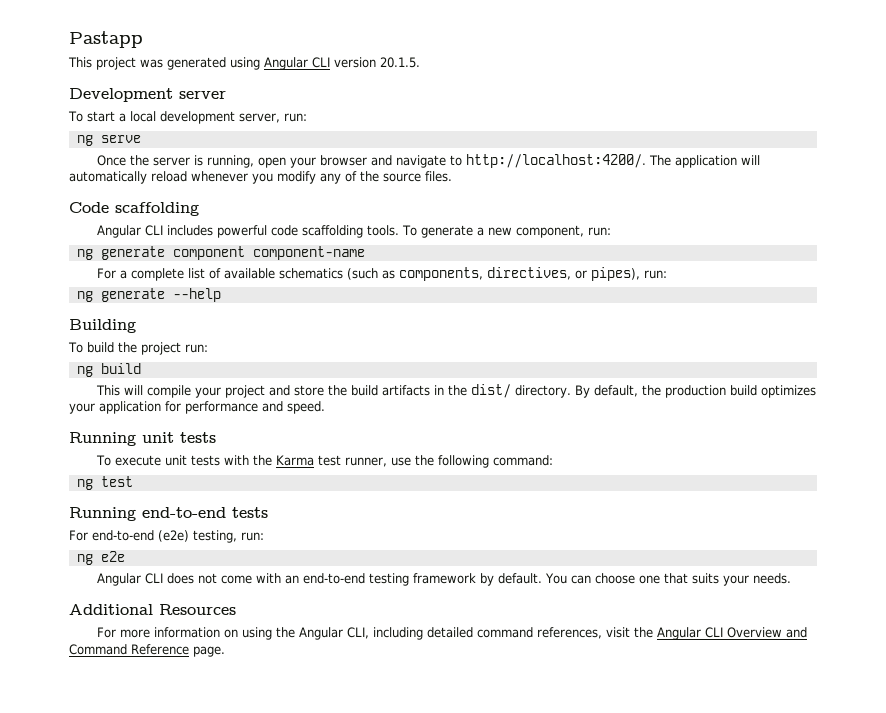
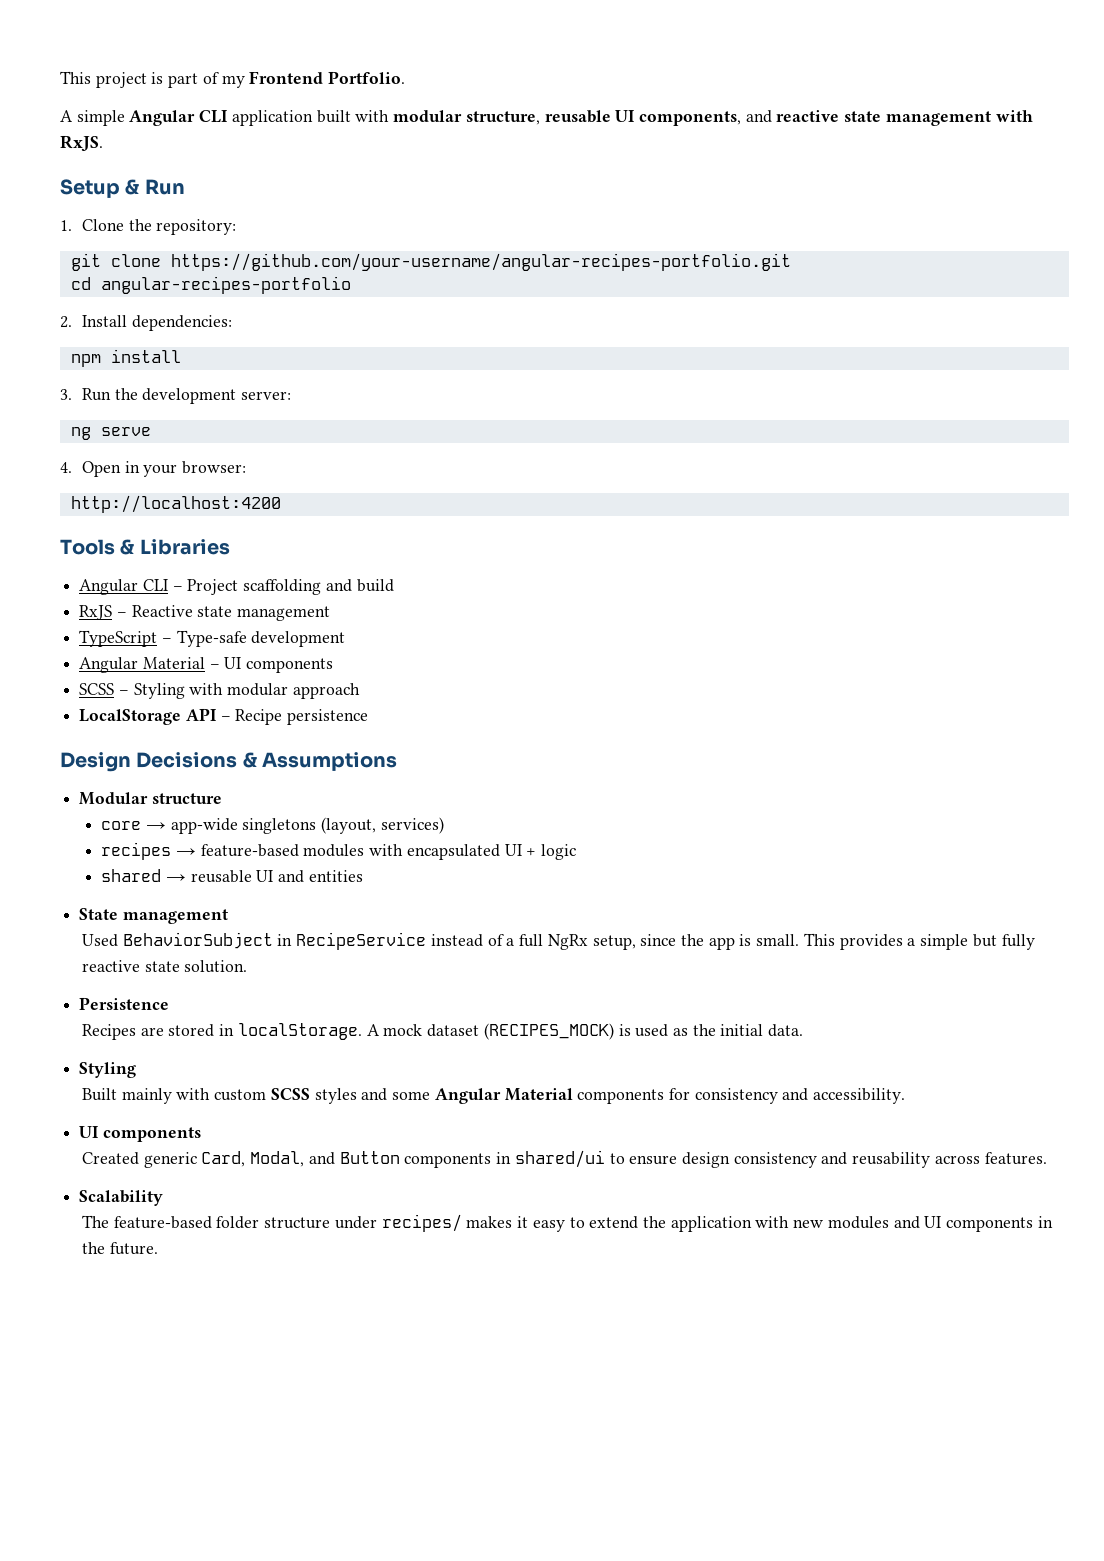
- Pastapp
- This project was generated using Angular CLI version 20.1.5.
- Development server
- To start a local development server, run:
+ This project is part of my Frontend Portfolio.
+ A simple Angular CLI application built with modular structure, reusable UI components, and reactive state management with RxJS.
+ Setup & Run
+ 1. Clone the repository:
+ git clone https://github.com/your-username/angular-recipes-portfolio.git
+ cd angular-recipes-portfolio
+ 2. Install dependencies:
+ npm install
+ 3. Run the development server:
  ng serve
- Once the server is running, open your browser and navigate to http://localhost:4200/. The application will automatically reload whenever you modify any of the source files.
- Code scaffolding
- Angular CLI includes powerful code scaffolding tools. To generate a new component, run:
- ng generate component component-name
- For a complete list of available schematics (such as components, directives, or pipes), run:
- ng generate --help
- Building
- To build the project run:
- ng build
- This will compile your project and store the build artifacts in the dist/ directory. By default, the production build optimizes your application for performance and speed.
- Running unit tests
- To execute unit tests with the Karma test runner, use the following command:
- ng test
- Running end-to-end tests
- For end-to-end (e2e) testing, run:
- ng e2e
- Angular CLI does not come with an end-to-end testing framework by default. You can choose one that suits your needs.
- Additional Resources
- For more information on using the Angular CLI, including detailed command references, visit the Angular CLI Overview and Command Reference page.
+ 4. Open in your browser:
+ http://localhost:4200
+ Tools & Libraries
+ Angular CLI – Project scaffolding and build
+ RxJS – Reactive state management
+ TypeScript – Type-safe development
+ Angular Material – UI components
+ SCSS – Styling with modular approach
+ LocalStorage API – Recipe persistence
+ Design Decisions & Assumptions
+ Modular structure
+ core → app-wide singletons (layout, services)
+ recipes → feature-based modules with encapsulated UI + logic
+ shared → reusable UI and entities
+ State management
+ Used BehaviorSubject in RecipeService instead of a full NgRx setup, since the app is small. This provides a simple but fully reactive state solution.
+ Persistence
+ Recipes are stored in localStorage. A mock dataset (RECIPES_MOCK) is used as the initial data.
+ Styling
+ Built mainly with custom SCSS styles and some Angular Material components for consistency and accessibility.
+ UI components
+ Created generic Card, Modal, and Button components in shared/ui to ensure design consistency and reusability across features.
+ Scalability
+ The feature-based folder structure under recipes/ makes it easy to extend the application with new modules and UI components in the future.

